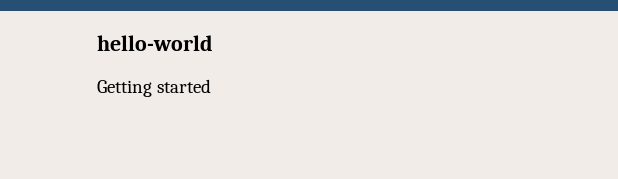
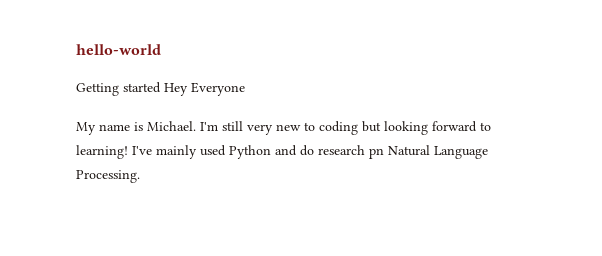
- Getting started
+ Getting started Hey Everyone
+ My name is Michael. I'm still very new to coding but looking forward to learning! I've mainly used Python and do research pn Natural Language Processing.

